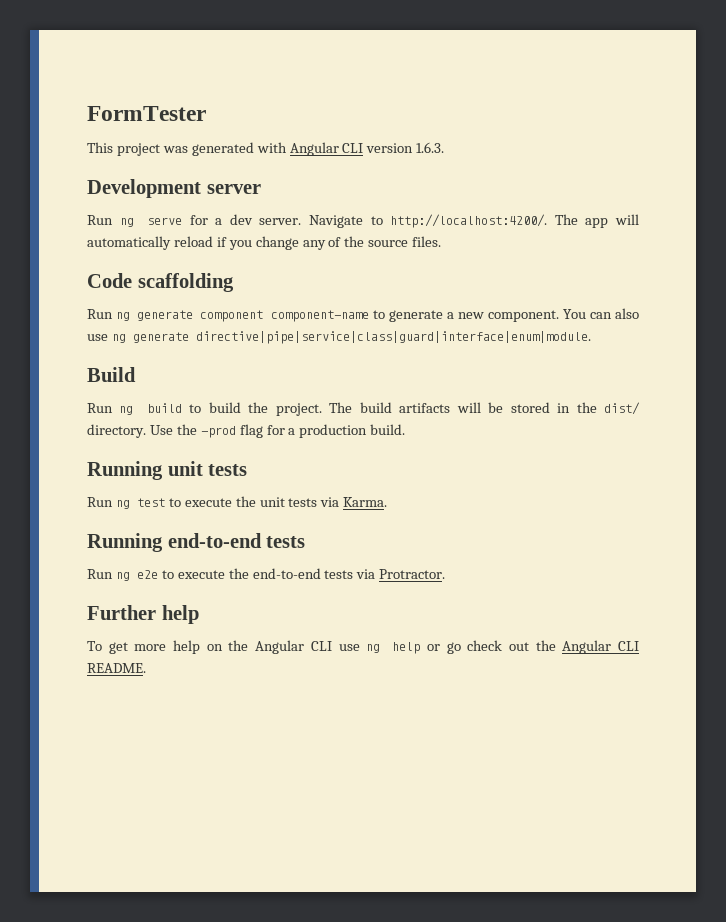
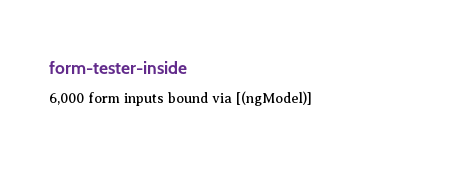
- FormTester
- This project was generated with Angular CLI version 1.6.3.
- Development server
- Run ng serve for a dev server. Navigate to http://localhost:4200/. The app will automatically reload if you change any of the source files.
- Code scaffolding
- Run ng generate component component-name to generate a new component. You can also use ng generate directive|pipe|service|class|guard|interface|enum|module.
- Build
- Run ng build to build the project. The build artifacts will be stored in the dist/ directory. Use the -prod flag for a production build.
- Running unit tests
- Run ng test to execute the unit tests via Karma.
- Running end-to-end tests
- Run ng e2e to execute the end-to-end tests via Protractor.
- Further help
- To get more help on the Angular CLI use ng help or go check out the Angular CLI README.
+ form-tester-inside
+ 6,000 form inputs bound via [(ngModel)]

